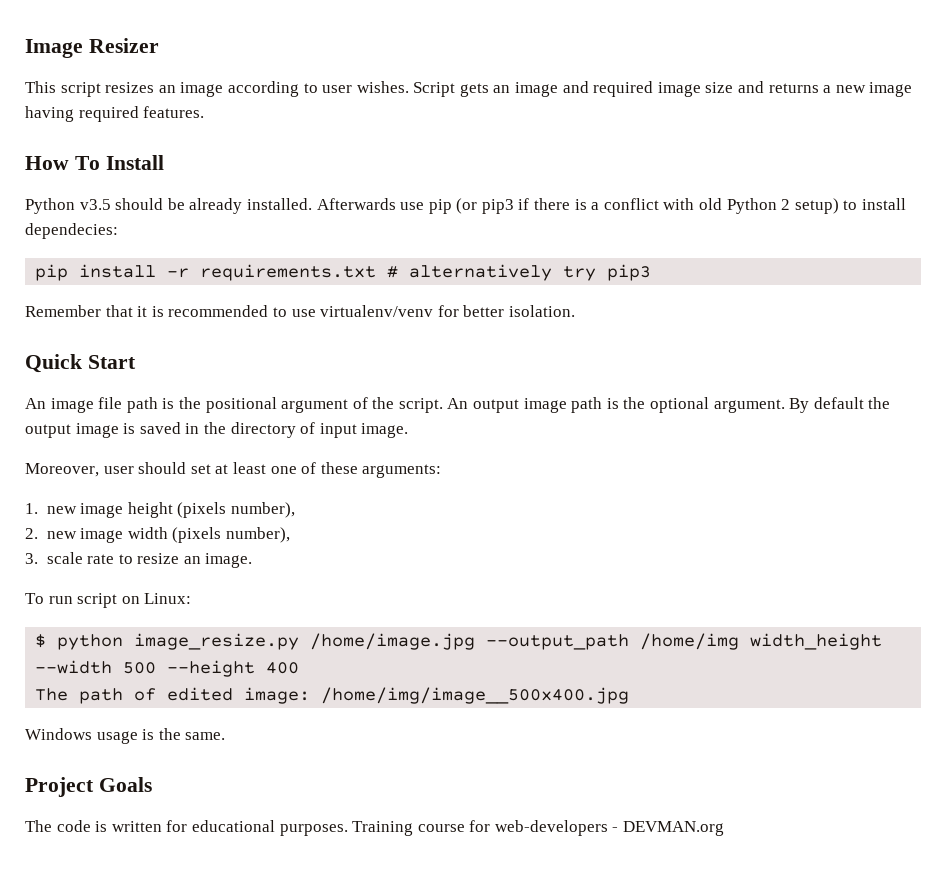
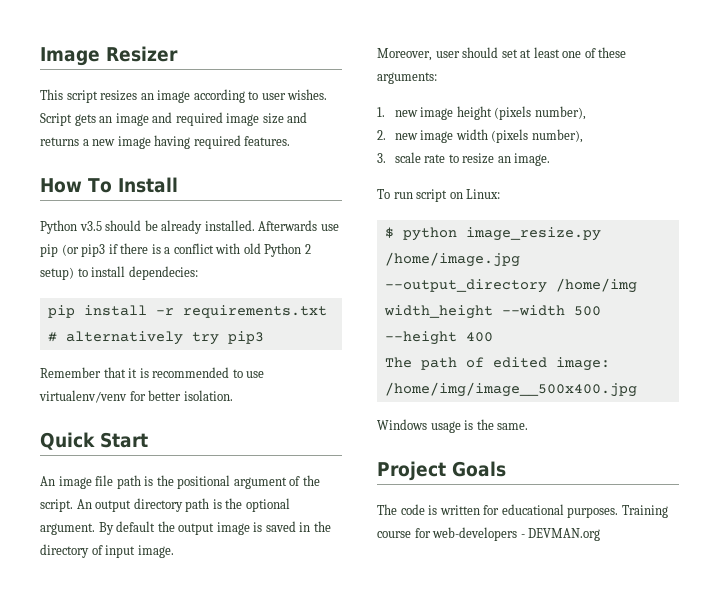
- An output image path is the optional argument.
+ An output directory path is the optional argument.
- $ python image_resize.py /home/image.jpg --output_path /home/img width_height --width 500 --height 400
+ $ python image_resize.py /home/image.jpg --output_directory /home/img width_height --width 500 --height 400

